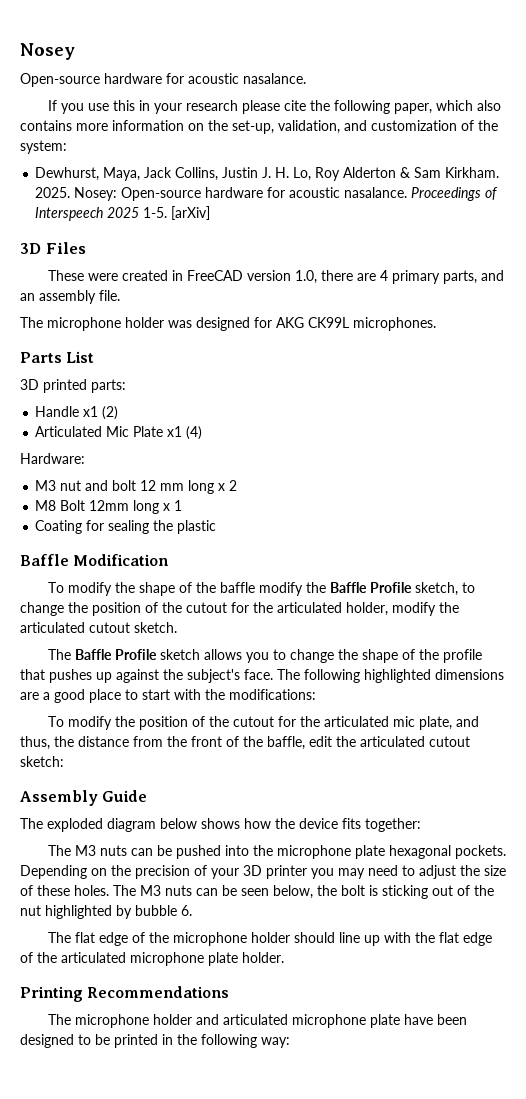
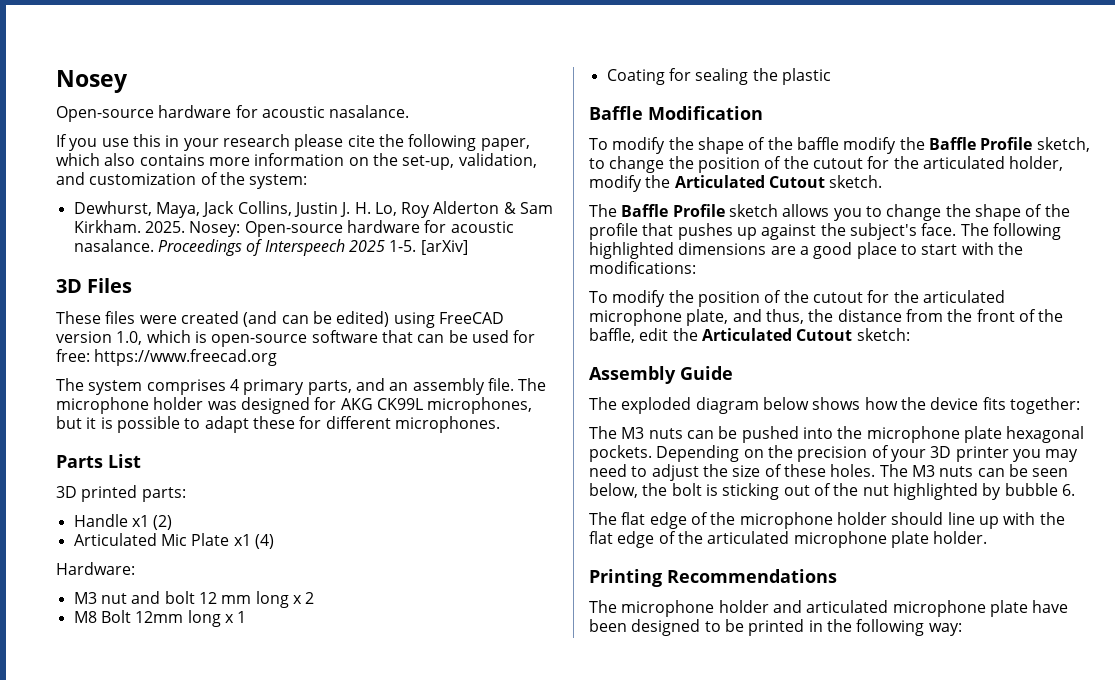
- These were created in FreeCAD version 1.0, there are 4 primary parts, and an assembly file.
- The microphone holder was designed for AKG CK99L microphones.
+ These files were created (and can be edited) using FreeCAD version 1.0, which is open-source software that can be used for free: https://www.freecad.org
+ The system comprises 4 primary parts, and an assembly file. The microphone holder was designed for AKG CK99L microphones, but it is possible to adapt these for different microphones.
- To modify the shape of the baffle modify the Baffle Profile sketch, to change the position of the cutout for the articulated holder, modify the articulated cutout sketch.
+ To modify the shape of the baffle modify the Baffle Profile sketch, to change the position of the cutout for the articulated holder, modify the Articulated Cutout sketch.
- To modify the position of the cutout for the articulated mic plate, and thus, the distance from the front of the baffle, edit the articulated cutout sketch:
+ To modify the position of the cutout for the articulated microphone plate, and thus, the distance from the front of the baffle, edit the Articulated Cutout sketch:

